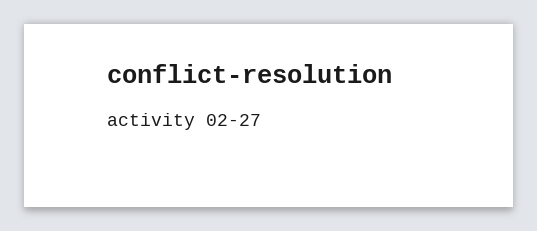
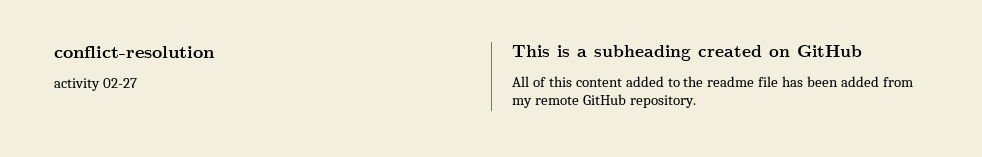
+ This is a subheading created on GitHub
+ All of this content added to the readme file has been added from my remote GitHub repository.

